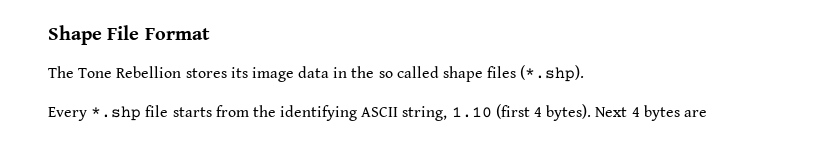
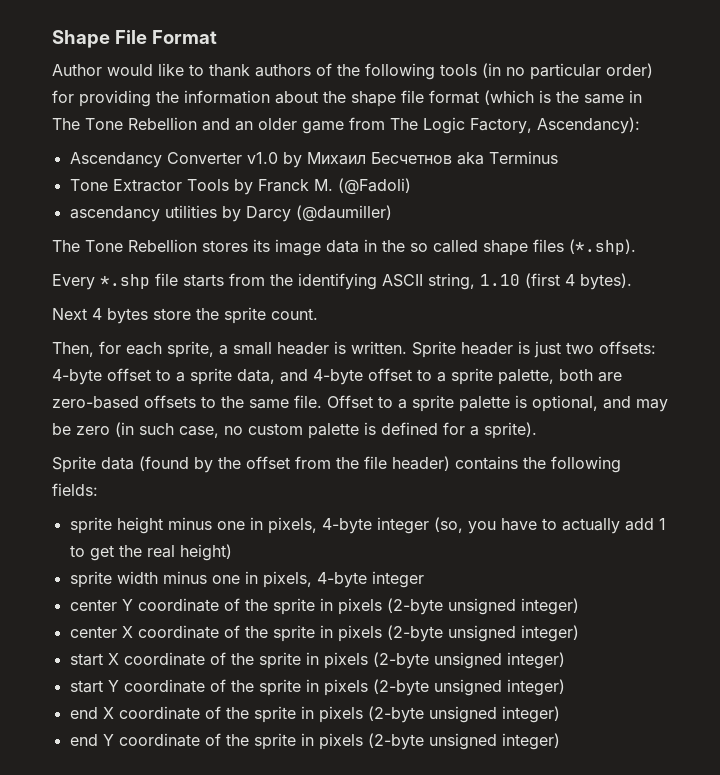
+ Author would like to thank authors of the following tools (in no particular order) for providing the information about the shape file format (which is the same in The Tone Rebellion and an older game from The Logic Factory, Ascendancy):
+ Ascendancy Converter v1.0 by Михаил Бесчетнов aka Terminus
+ Tone Extractor Tools by Franck M. (@Fadoli)
+ ascendancy utilities by Darcy (@daumiller)
- Every *.shp file starts from the identifying ASCII string, 1.10 (first 4 bytes). Next 4 bytes are
+ Every *.shp file starts from the identifying ASCII string, 1.10 (first 4 bytes).
+ Next 4 bytes store the sprite count.
+ Then, for each sprite, a small header is written. Sprite header is just two offsets: 4-byte offset to a sprite data, and 4-byte offset to a sprite palette, both are zero-based offsets to the same file. Offset to a sprite palette is optional, and may be zero (in such case, no custom palette is defined for a sprite).
+ Sprite data (found by the offset from the file header) contains the following fields:
+ sprite height minus one in pixels, 4-byte integer (so, you have to actually add 1 to get the real height)
+ sprite width minus one in pixels, 4-byte integer
+ center Y coordinate of the sprite in pixels (2-byte unsigned integer)
+ center X coordinate of the sprite in pixels (2-byte unsigned integer)
+ start X coordinate of the sprite in pixels (2-byte unsigned integer)
+ start Y coordinate of the sprite in pixels (2-byte unsigned integer)
+ end X coordinate of the sprite in pixels (2-byte unsigned integer)
+ end Y coordinate of the sprite in pixels (2-byte unsigned integer)

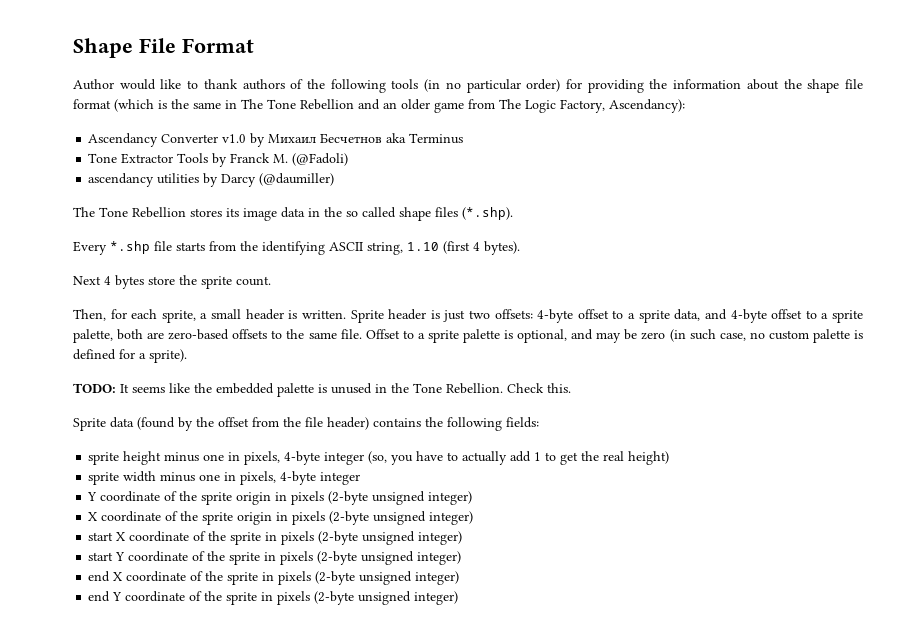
+ TODO: It seems like the embedded palette is unused in the Tone Rebellion. Check this.
- center Y coordinate of the sprite in pixels (2-byte unsigned integer)
- center X coordinate of the sprite in pixels (2-byte unsigned integer)
+ Y coordinate of the sprite origin in pixels (2-byte unsigned integer)
+ X coordinate of the sprite origin in pixels (2-byte unsigned integer)

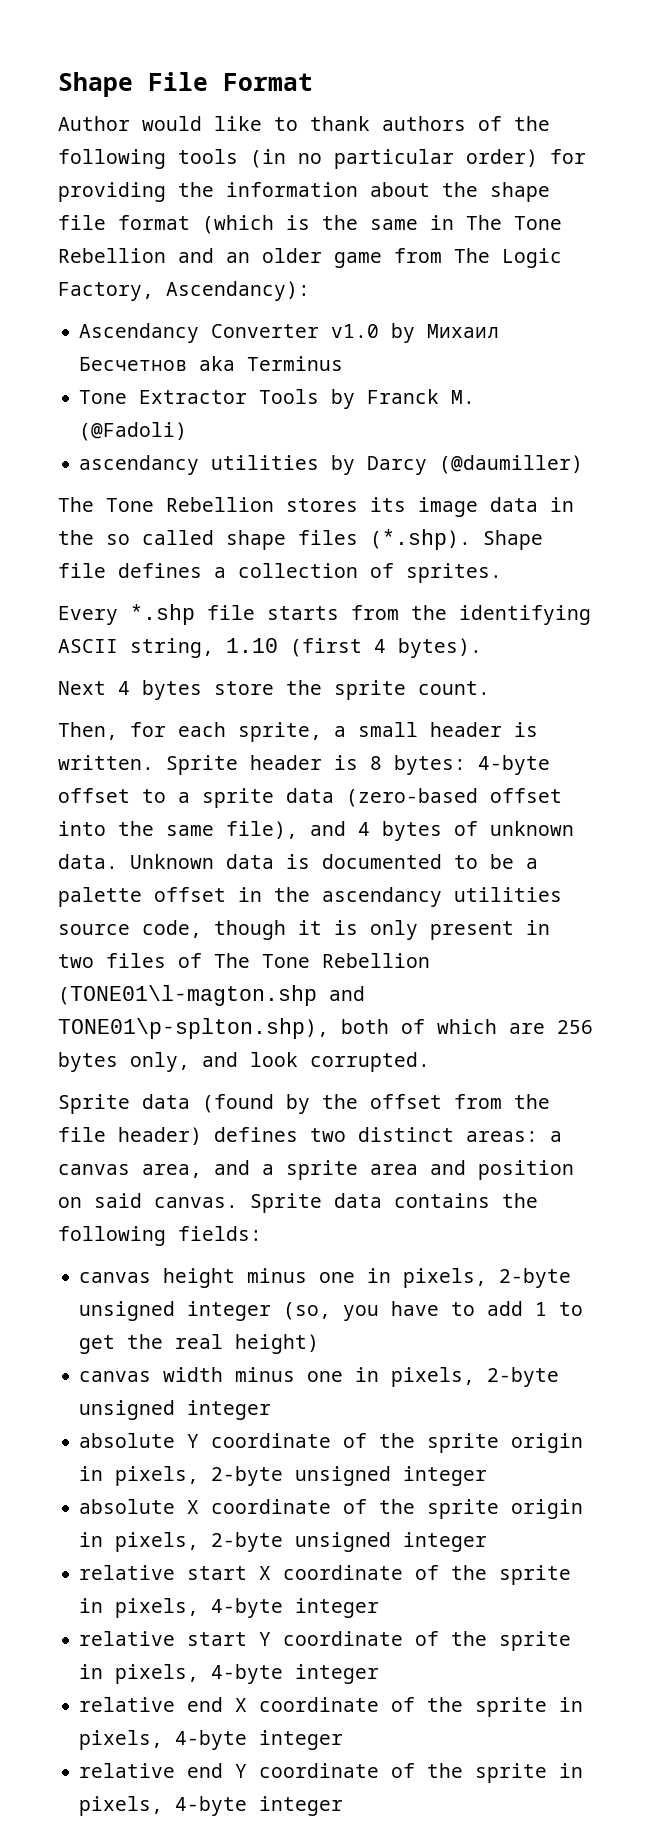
- The Tone Rebellion stores its image data in the so called shape files (*.shp).
+ The Tone Rebellion stores its image data in the so called shape files (*.shp). Shape file defines a collection of sprites.
- Sprite header is just two offsets: 4-byte offset to a sprite data, and 4-byte offset to a sprite palette, both are zero-based offsets to the same file. Offset to a sprite palette is optional, and may be zero (in such case, no custom palette is defined for a sprite).
- TODO: It seems like the embedded palette is unused in the Tone Rebellion. Check this.
+ Sprite header is 8 bytes: 4-byte offset to a sprite data (zero-based offset into the same file), and 4 bytes of unknown data. Unknown data is documented to be a palette offset in the ascendancy utilities source code, though it is only present in two files of The Tone Rebellion (TONE01\l-magton.shp and TONE01\p-splton.shp), both of which are 256 bytes only, and look corrupted.
- Sprite data (found by the offset from the file header) contains the following fields:
+ Sprite data (found by the offset from the file header) defines two distinct areas: a canvas area, and a sprite area and position on said canvas. Sprite data contains the following fields:
- sprite height minus one in pixels, 4-byte integer (so, you have to actually add 1 to get the real height)
+ canvas height minus one in pixels, 2-byte unsigned integer (so, you have to add 1 to get the real height)
- sprite width minus one in pixels, 4-byte integer
- Y coordinate of the sprite origin in pixels (2-byte unsigned integer)
- X coordinate of the sprite origin in pixels (2-byte unsigned integer)
- start X coordinate of the sprite in pixels (2-byte unsigned integer)
- start Y coordinate of the sprite in pixels (2-byte unsigned integer)
- end X coordinate of the sprite in pixels (2-byte unsigned integer)
- end Y coordinate of the sprite in pixels (2-byte unsigned integer)
+ canvas width minus one in pixels, 2-byte unsigned integer
+ absolute Y coordinate of the sprite origin in pixels, 2-byte unsigned integer
+ absolute X coordinate of the sprite origin in pixels, 2-byte unsigned integer
+ relative start X coordinate of the sprite in pixels, 4-byte integer
+ relative start Y coordinate of the sprite in pixels, 4-byte integer
+ relative end X coordinate of the sprite in pixels, 4-byte integer
+ relative end Y coordinate of the sprite in pixels, 4-byte integer

